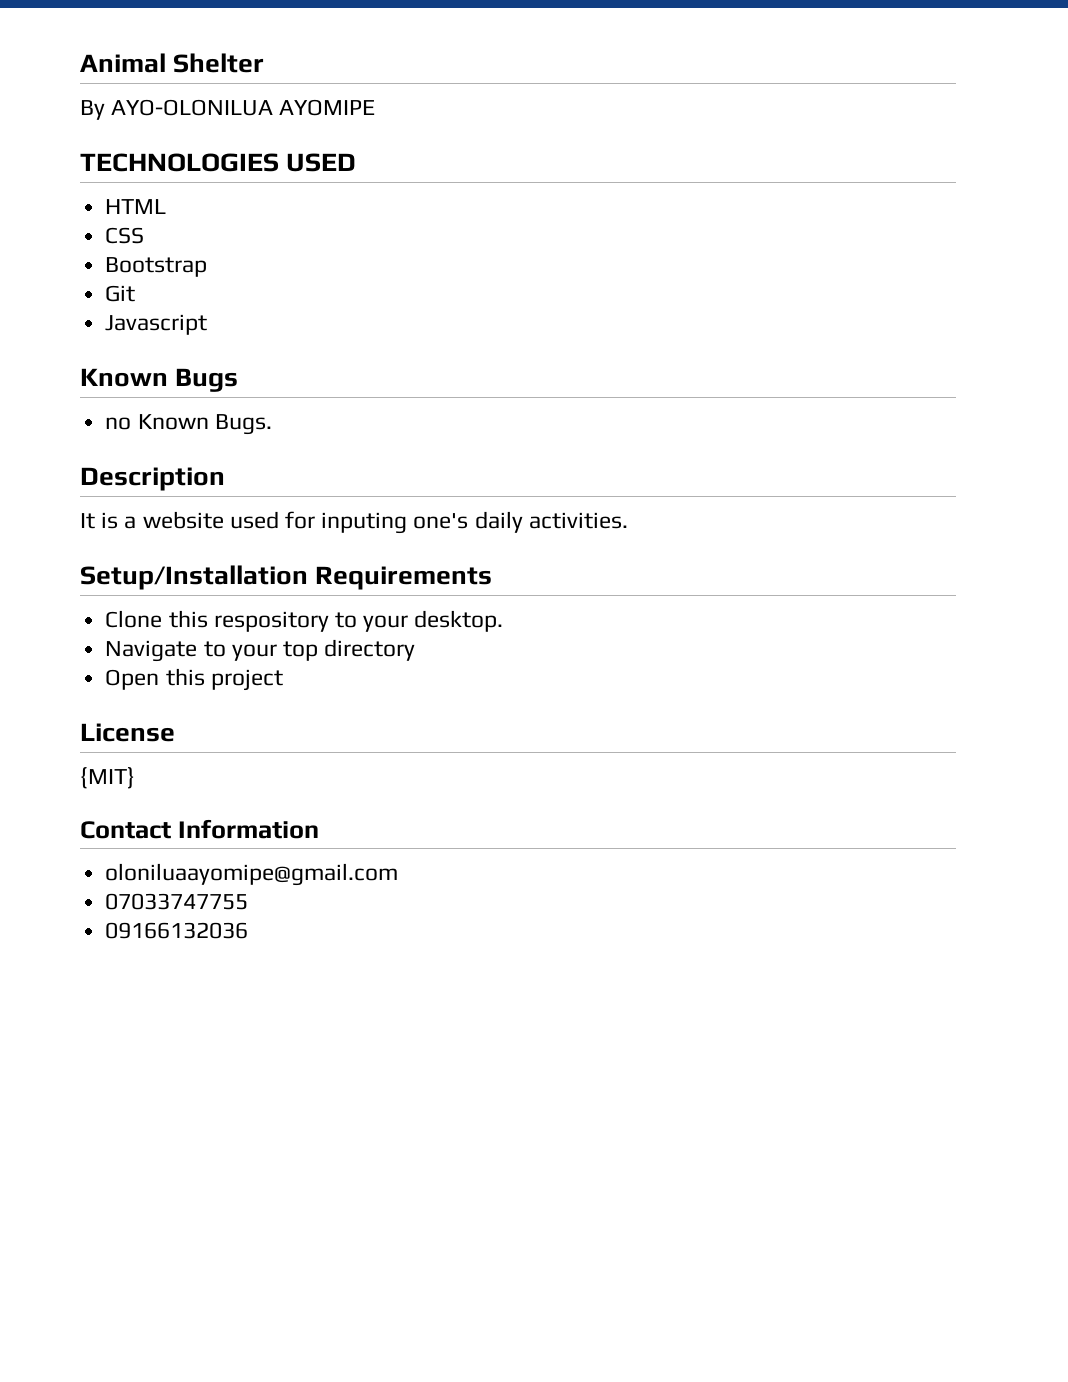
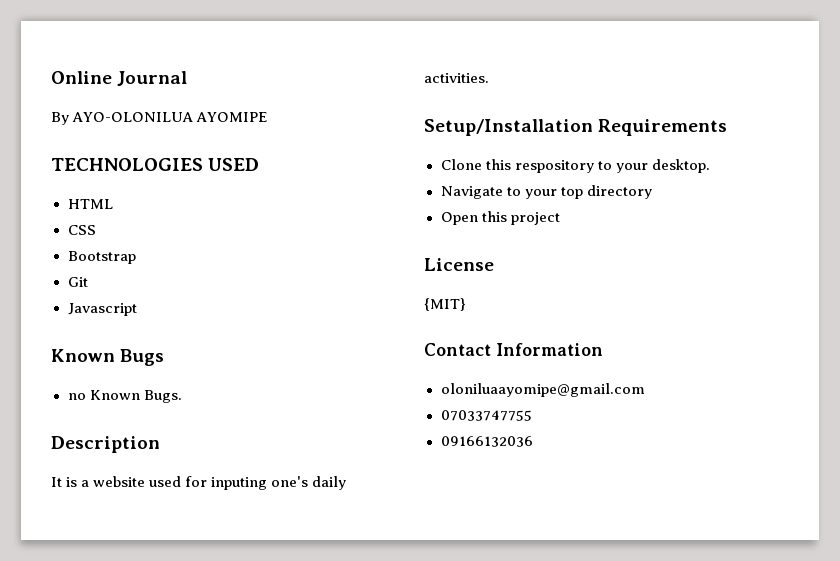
- Animal Shelter
+ Online Journal

